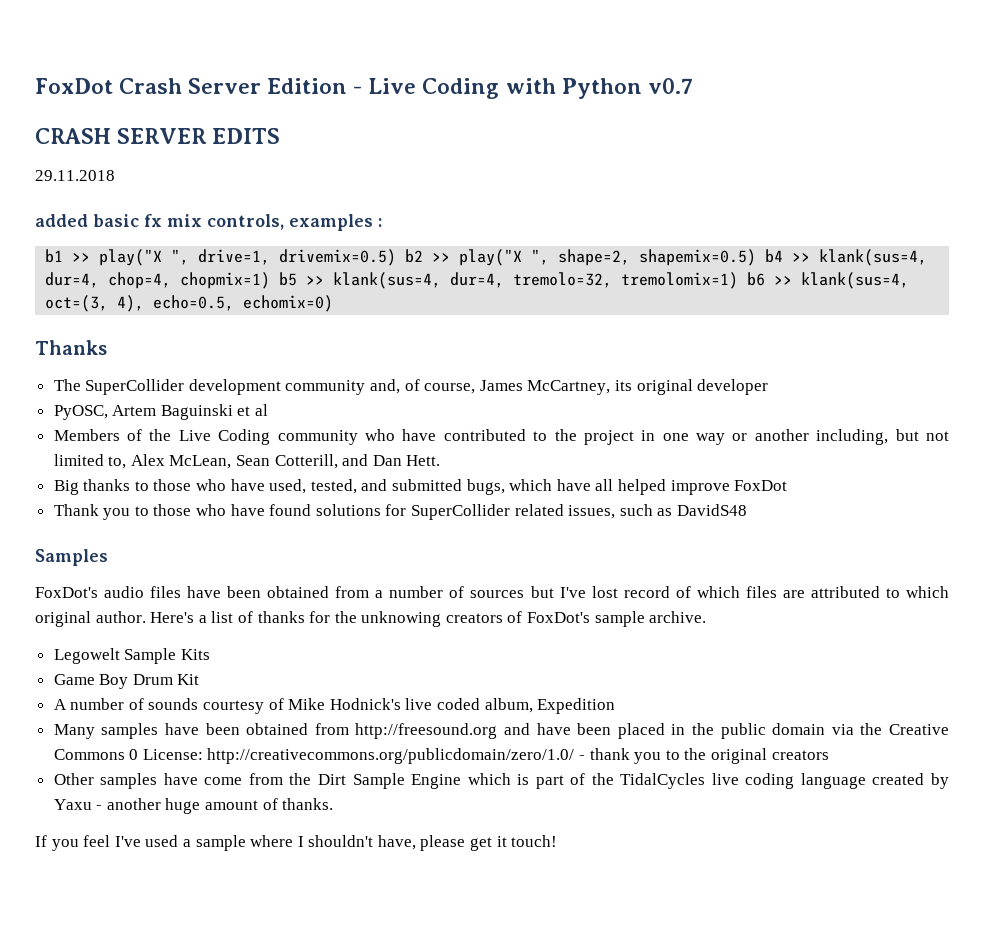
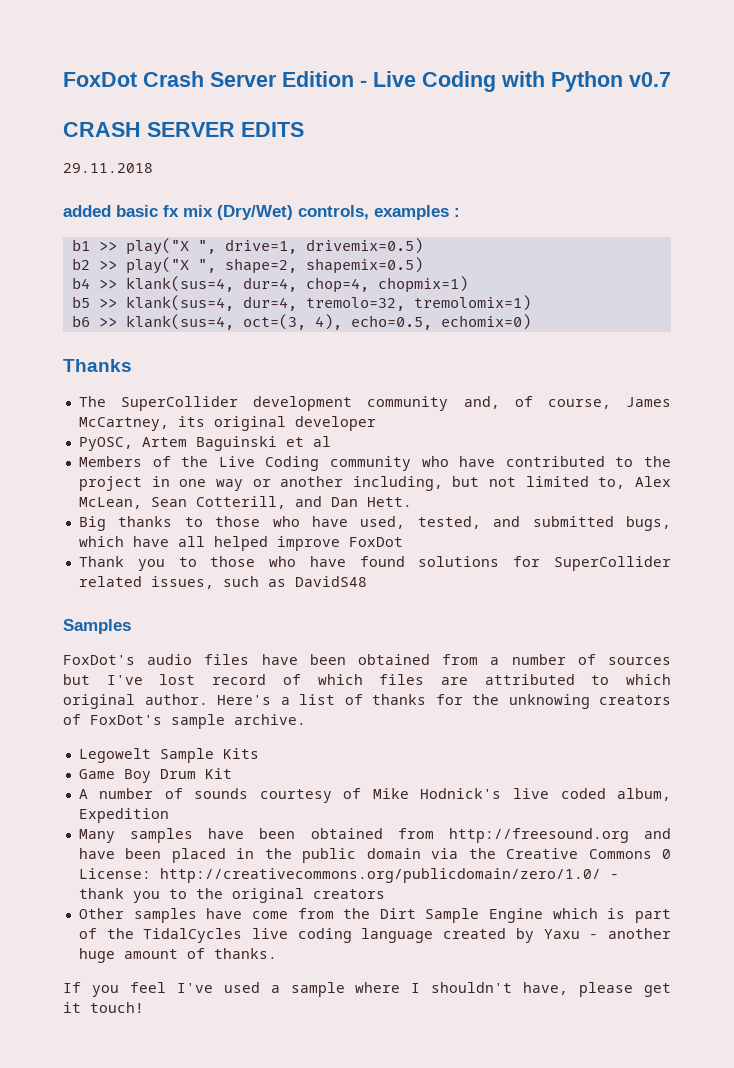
- added basic fx mix controls, examples :
+ added basic fx mix (Dry/Wet) controls, examples :
- b1 >> play("X ", drive=1, drivemix=0.5) b2 >> play("X ", shape=2, shapemix=0.5) b4 >> klank(sus=4, dur=4, chop=4, chopmix=1) b5 >> klank(sus=4, dur=4, tremolo=32, tremolomix=1) b6 >> klank(sus=4, oct=(3, 4), echo=0.5, echomix=0)
+ b1 >> play("X ", drive=1, drivemix=0.5)
+ b2 >> play("X ", shape=2, shapemix=0.5)
+ b4 >> klank(sus=4, dur=4, chop=4, chopmix=1)
+ b5 >> klank(sus=4, dur=4, tremolo=32, tremolomix=1)
+ b6 >> klank(sus=4, oct=(3, 4), echo=0.5, echomix=0)

